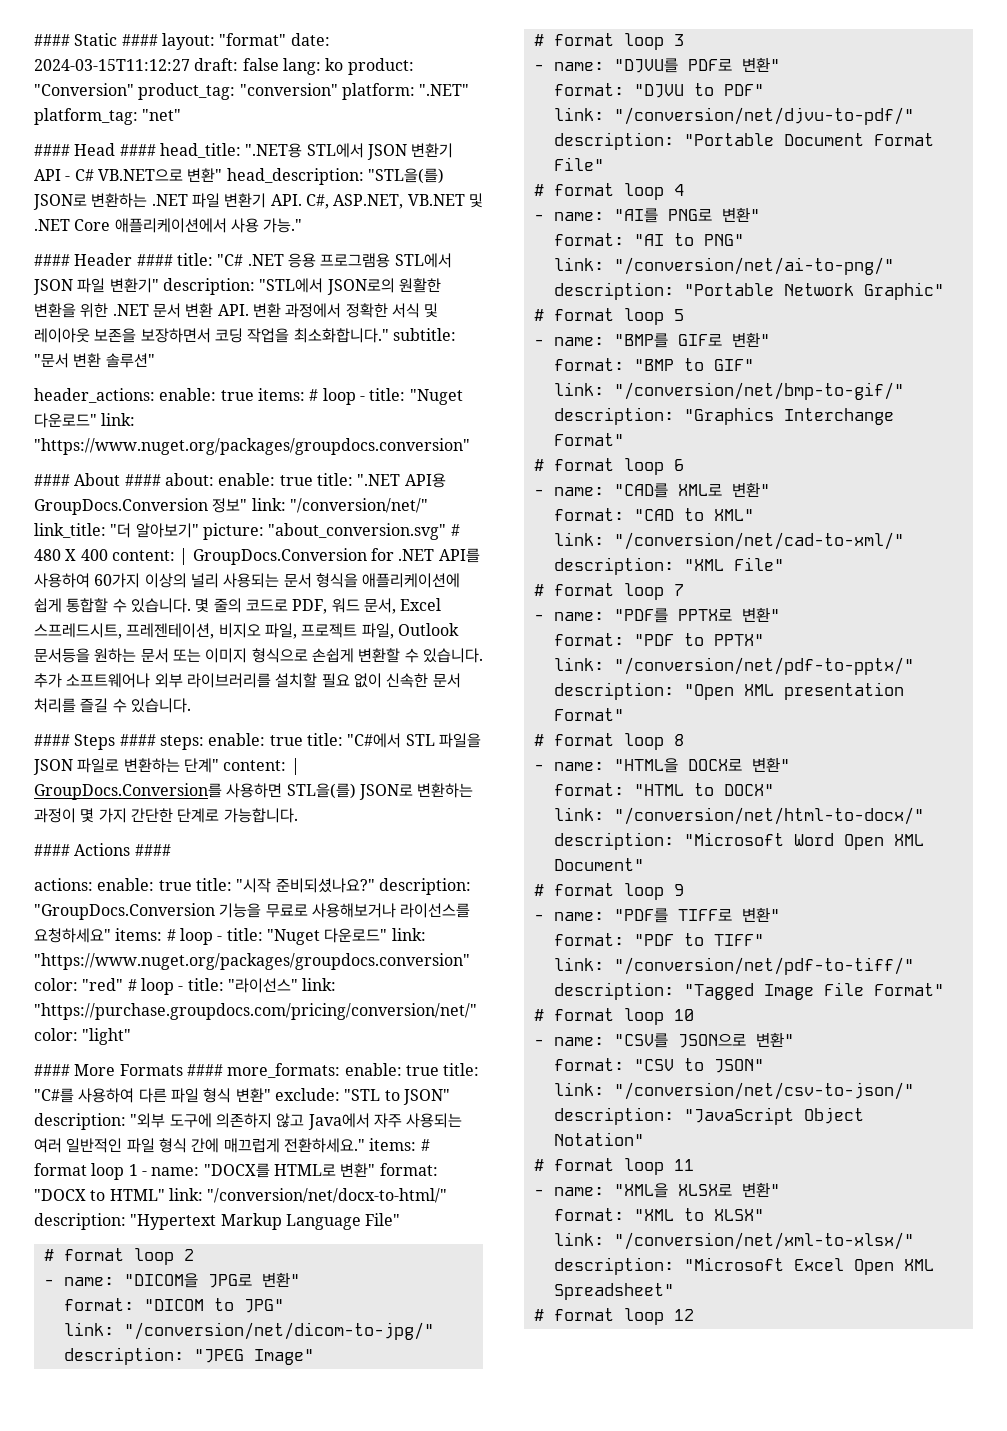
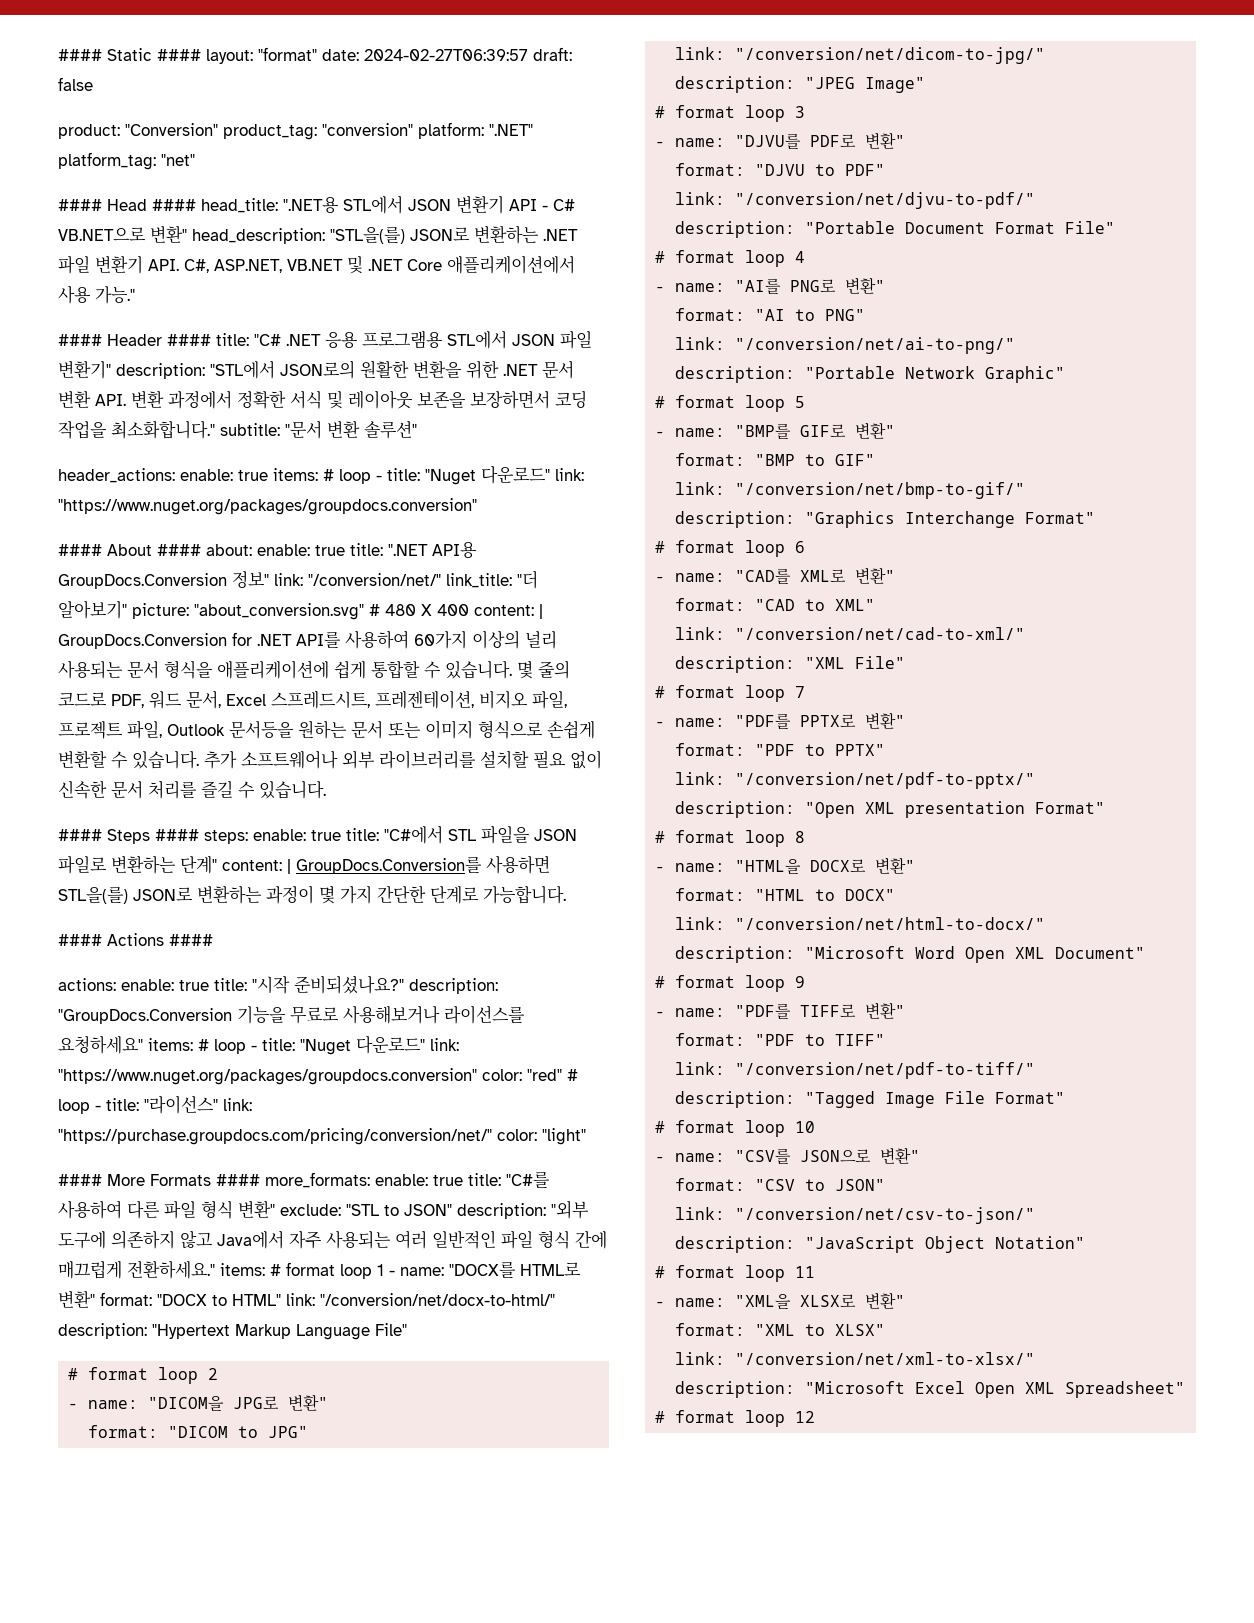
- #### Static #### layout: "format" date: 2024-03-15T11:12:27 draft: false lang: ko product: "Conversion" product_tag: "conversion" platform: ".NET" platform_tag: "net"
+ #### Static #### layout: "format" date: 2024-02-27T06:39:57 draft: false
+ product: "Conversion" product_tag: "conversion" platform: ".NET" platform_tag: "net"

